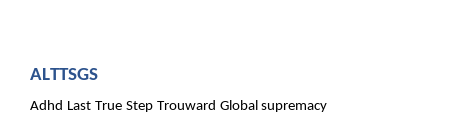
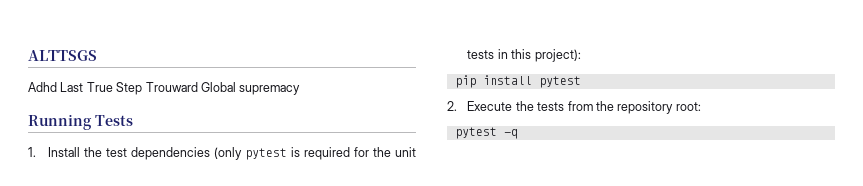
+ Running Tests
+ 1. Install the test dependencies (only pytest is required for the unit tests in this project):
+ pip install pytest
+ 2. Execute the tests from the repository root:
+ pytest -q

